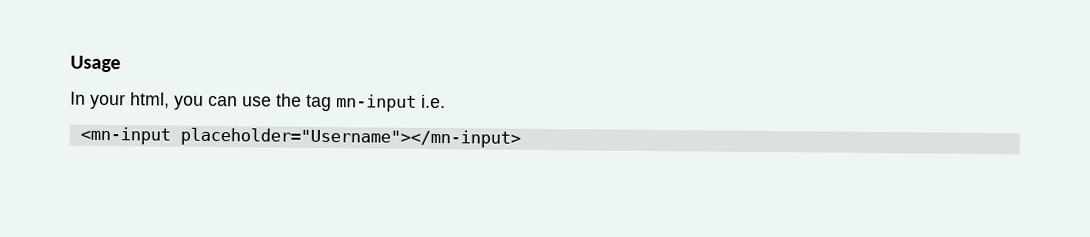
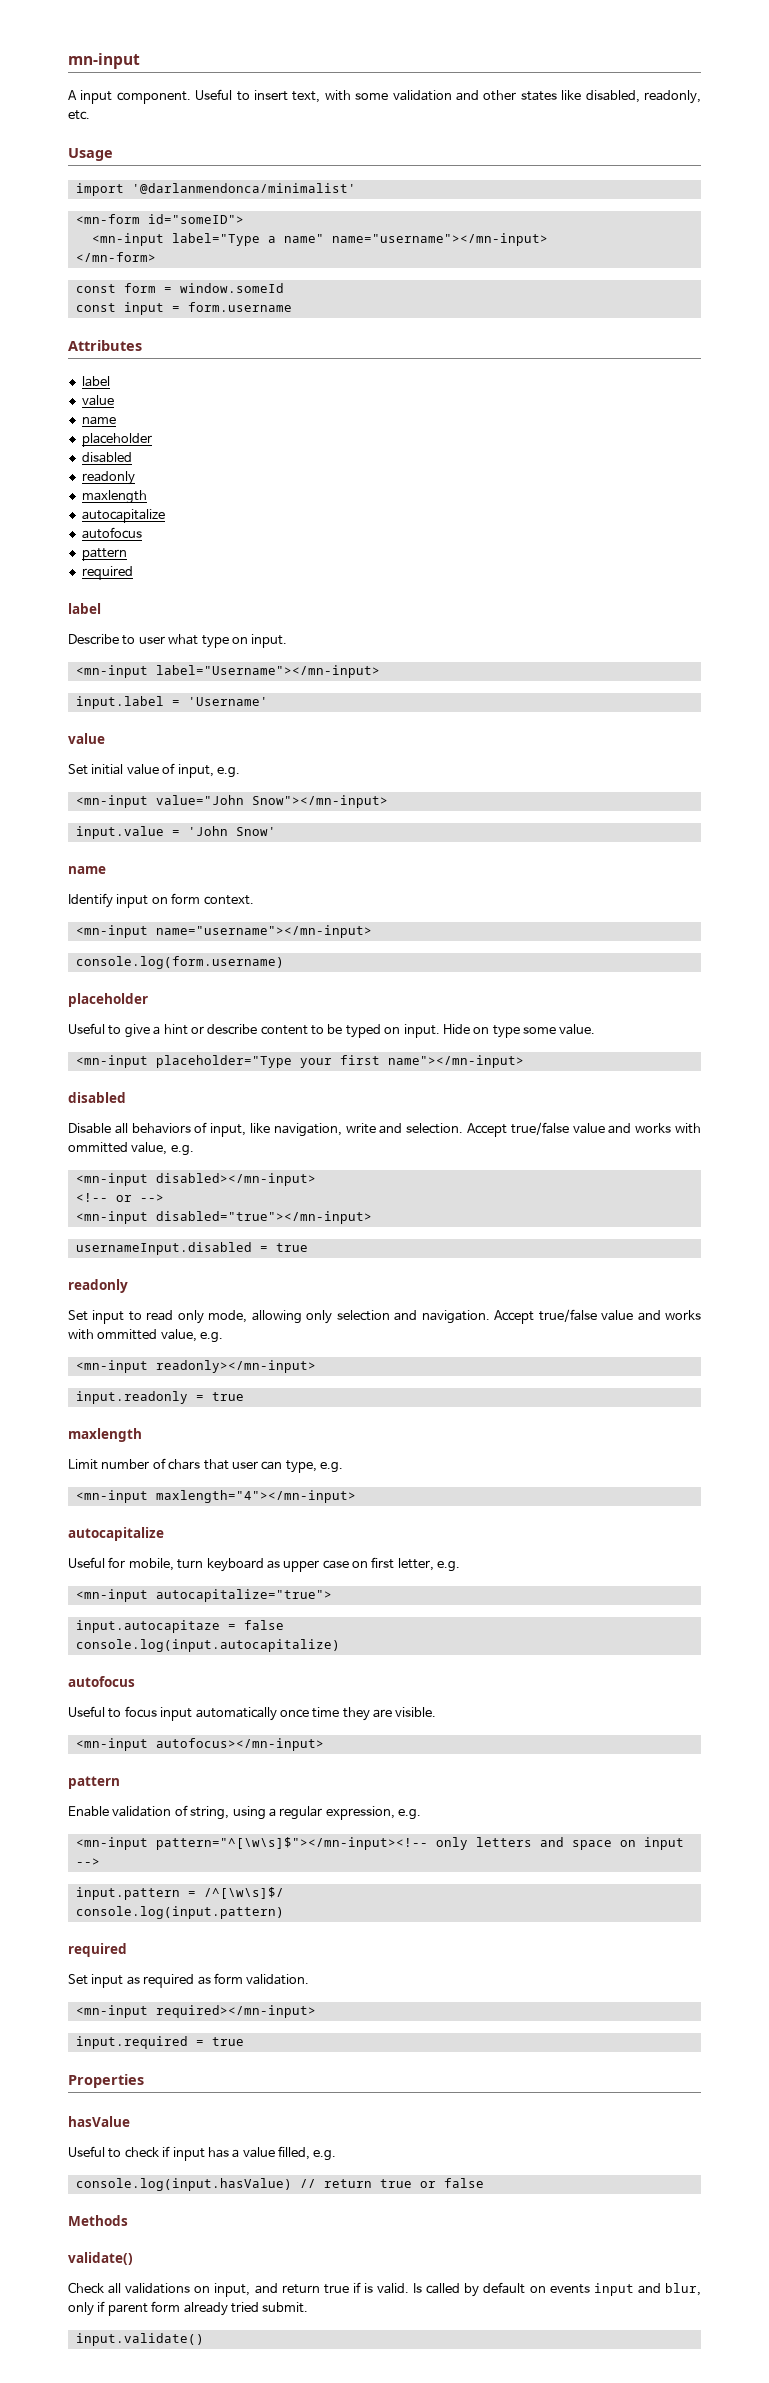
+ mn-input
+ A input component. Useful to insert text, with some validation and other states like disabled, readonly, etc.
  Usage
- In your html, you can use the tag mn-input i.e.
- <mn-input placeholder="Username"></mn-input>
+ import '@darlanmendonca/minimalist'
+ <mn-form id="someID">
+ <mn-input label="Type a name" name="username"></mn-input>
+ </mn-form>
+ const form = window.someId
+ const input = form.username
+ Attributes
+ label
+ value
+ name
+ placeholder
+ disabled
+ readonly
+ maxlength
+ autocapitalize
+ autofocus
+ pattern
+ required
+ label
+ Describe to user what type on input.
+ <mn-input label="Username"></mn-input>
+ input.label = 'Username'
+ value
+ Set initial value of input, e.g.
+ <mn-input value="John Snow"></mn-input>
+ input.value = 'John Snow'
+ name
+ Identify input on form context.
+ <mn-input name="username"></mn-input>
+ console.log(form.username)
+ placeholder
+ Useful to give a hint or describe content to be typed on input. Hide on type some value.
+ <mn-input placeholder="Type your first name"></mn-input>
+ disabled
+ Disable all behaviors of input, like navigation, write and selection. Accept true/false value and works with ommitted value, e.g.
+ <mn-input disabled></mn-input>
+ <!-- or -->
+ <mn-input disabled="true"></mn-input>
+ usernameInput.disabled = true
+ readonly
+ Set input to read only mode, allowing only selection and navigation. Accept true/false value and works with ommitted value, e.g.
+ <mn-input readonly></mn-input>
+ input.readonly = true
+ maxlength
+ Limit number of chars that user can type, e.g.
+ <mn-input maxlength="4"></mn-input>
+ autocapitalize
+ Useful for mobile, turn keyboard as upper case on first letter, e.g.
+ <mn-input autocapitalize="true">
+ input.autocapitaze = false
+ console.log(input.autocapitalize)
+ autofocus
+ Useful to focus input automatically once time they are visible.
+ <mn-input autofocus></mn-input>
+ pattern
+ Enable validation of string, using a regular expression, e.g.
+ <mn-input pattern="^[\w\s]$"></mn-input><!-- only letters and space on input -->
+ input.pattern = /^[\w\s]$/
+ console.log(input.pattern)
+ required
+ Set input as required as form validation.
+ <mn-input required></mn-input>
+ input.required = true
+ Properties
+ hasValue
+ Useful to check if input has a value filled, e.g.
+ console.log(input.hasValue) // return true or false
+ Methods
+ validate()
+ Check all validations on input, and return true if is valid. Is called by default on events input and blur, only if parent form already tried submit.
+ input.validate()

